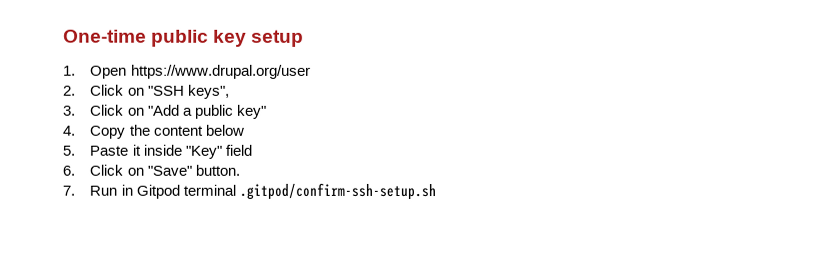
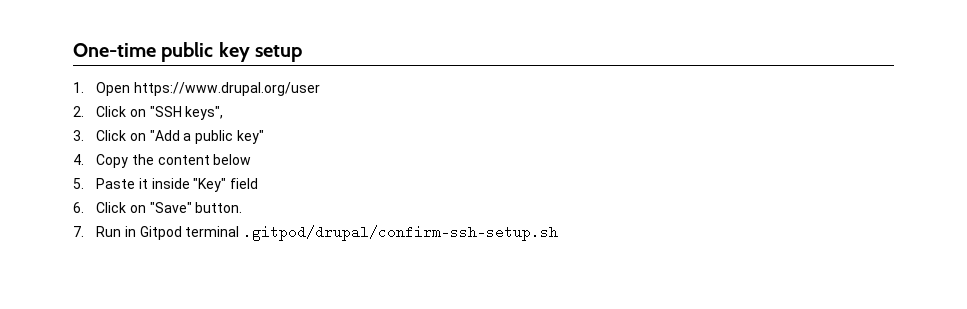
- 7. Run in Gitpod terminal .gitpod/confirm-ssh-setup.sh
+ 7. Run in Gitpod terminal .gitpod/drupal/confirm-ssh-setup.sh

